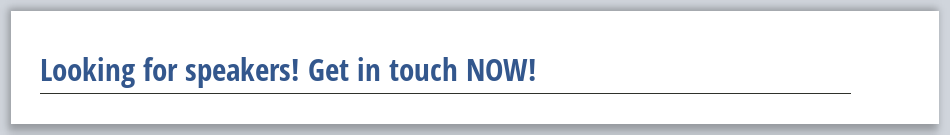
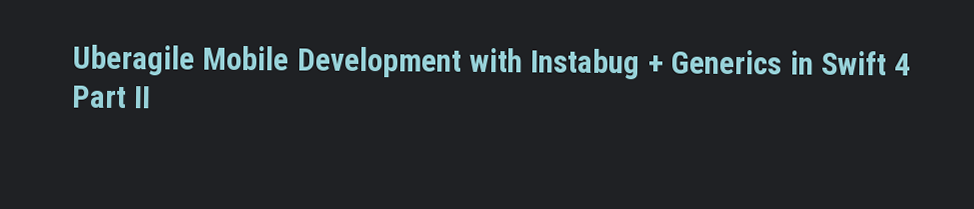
- Looking for speakers! Get in touch NOW!
+ Uberagile Mobile Development with Instabug + Generics in Swift 4 Part II

